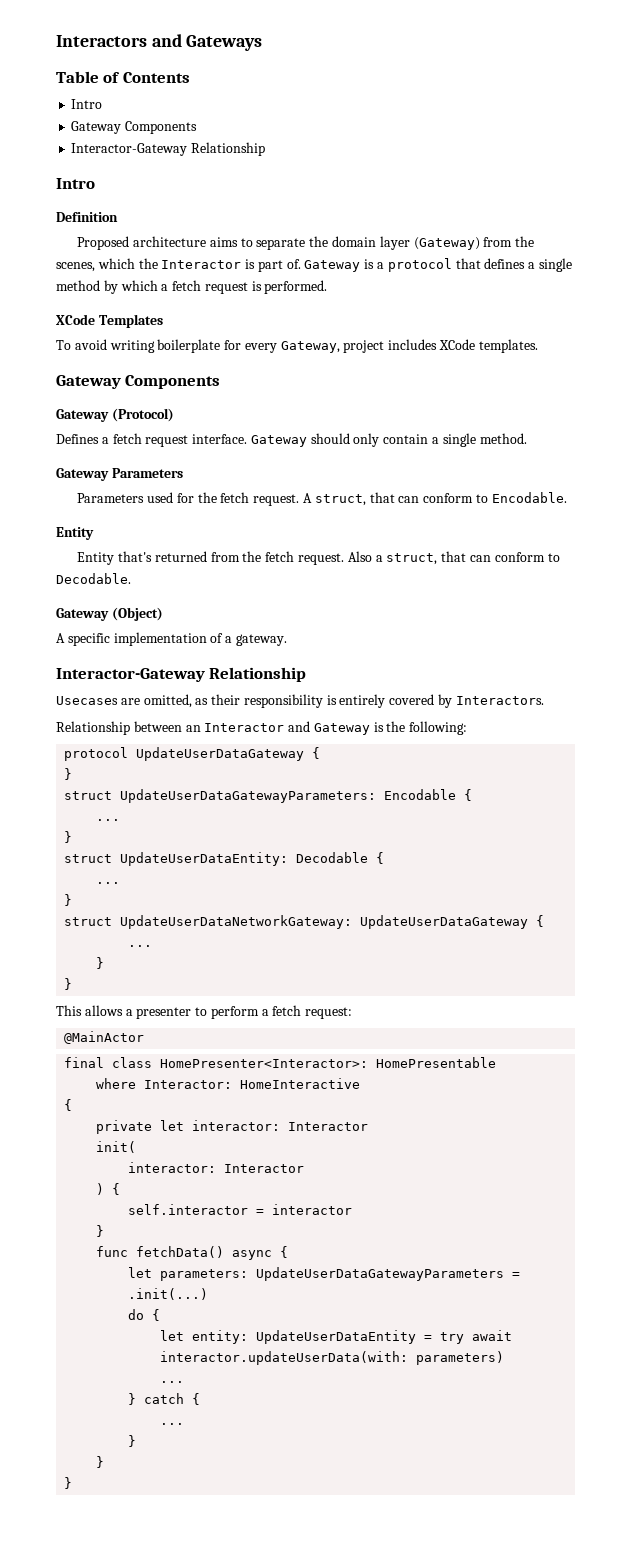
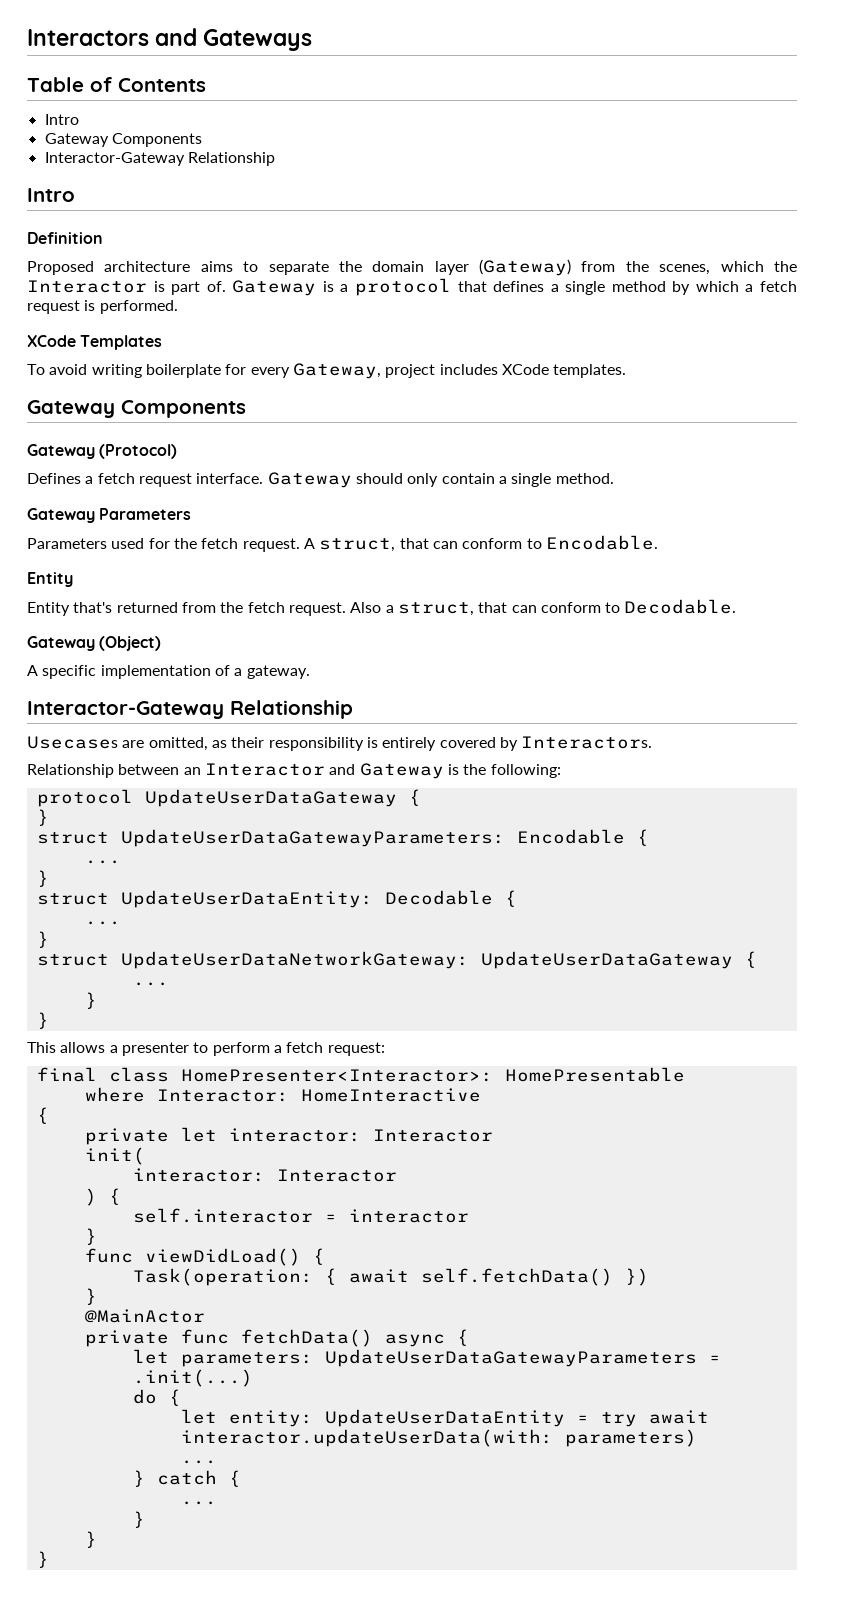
- @MainActor
- func fetchData() async {
+ func viewDidLoad() {
+ Task(operation: { await self.fetchData() })
+ }
+ @MainActor
+ private func fetchData() async {

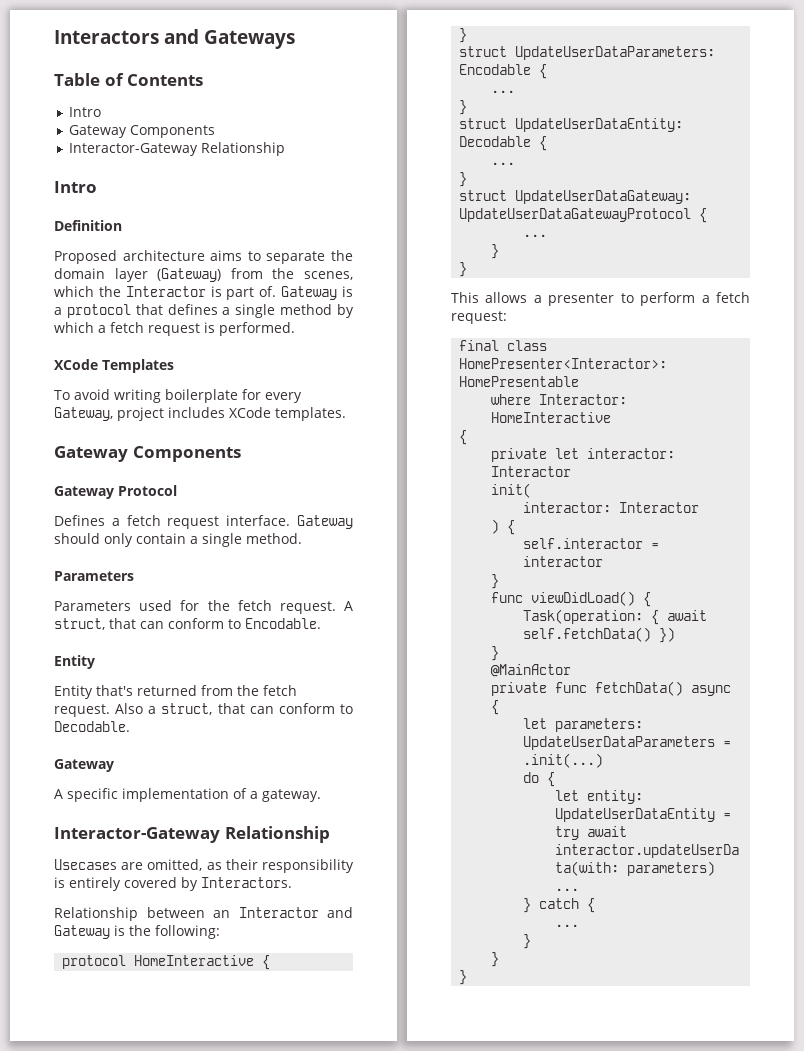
- Gateway (Protocol)
+ Gateway Protocol
  Gateway should only contain a single method.
- Gateway Parameters
+ Parameters
  Also a struct, that can conform to Decodable.
- Gateway (Object)
+ Gateway
- protocol UpdateUserDataGateway {
+ protocol HomeInteractive {
- struct UpdateUserDataGatewayParameters: Encodable {
+ struct UpdateUserDataParameters: Encodable {
- struct UpdateUserDataNetworkGateway: UpdateUserDataGateway {
+ struct UpdateUserDataGateway: UpdateUserDataGatewayProtocol {
- let parameters: UpdateUserDataGatewayParameters = .init(...)
+ let parameters: UpdateUserDataParameters = .init(...)

